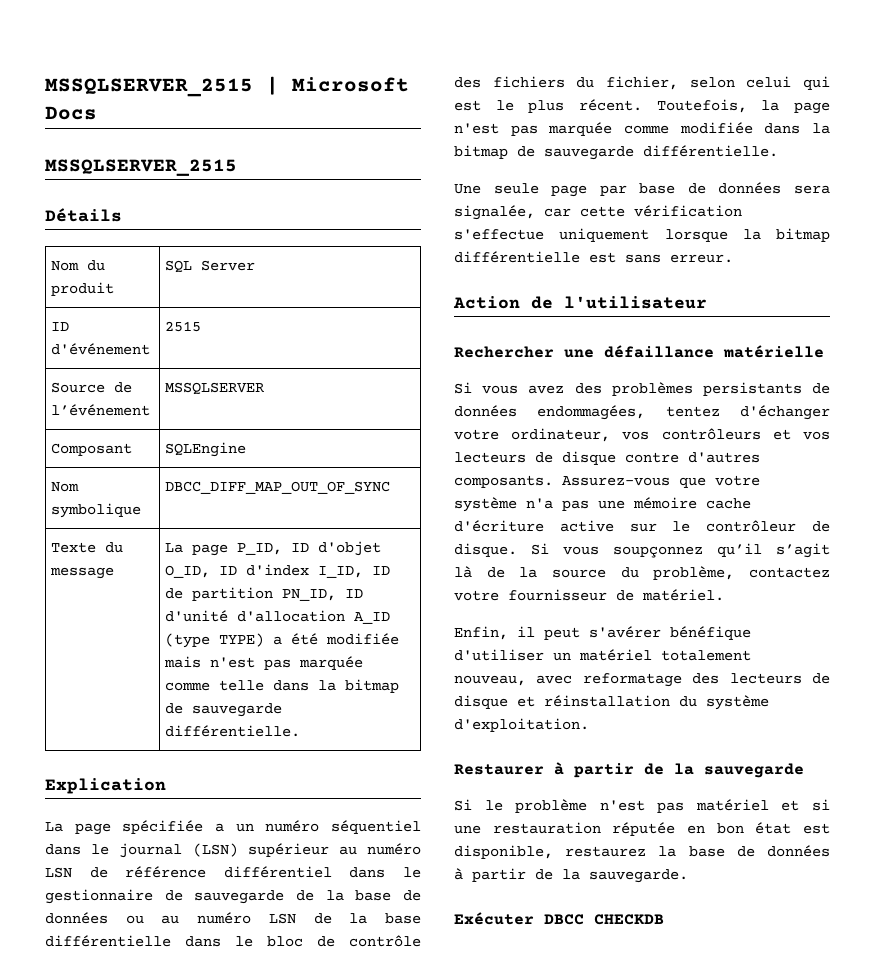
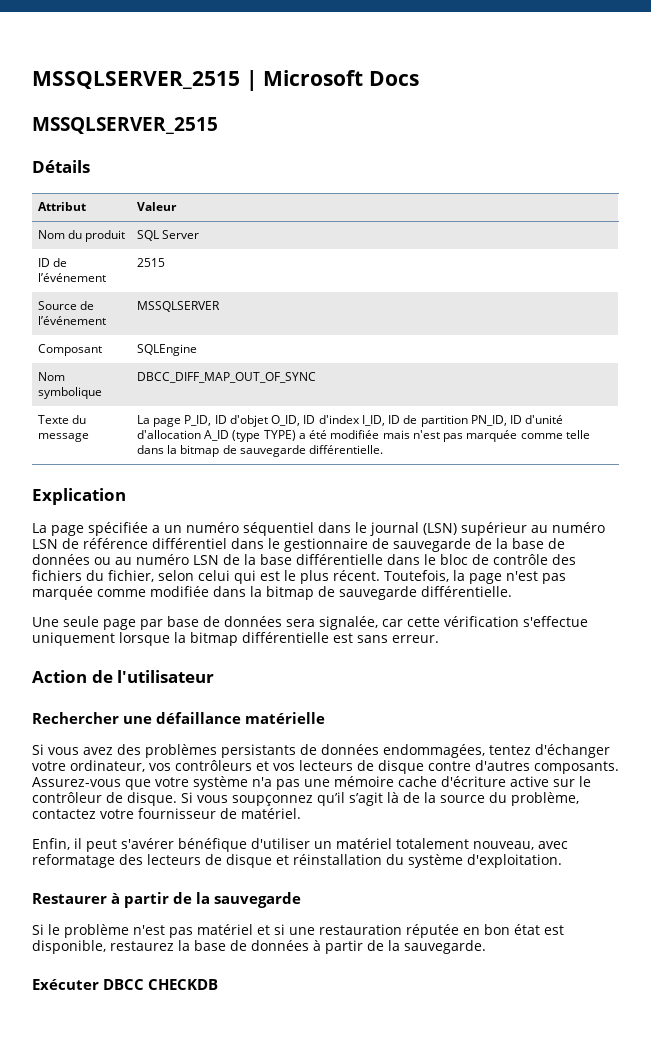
+ Attribut | Valeur
- ID d'événement | 2515
+ ID de l’événement | 2515

